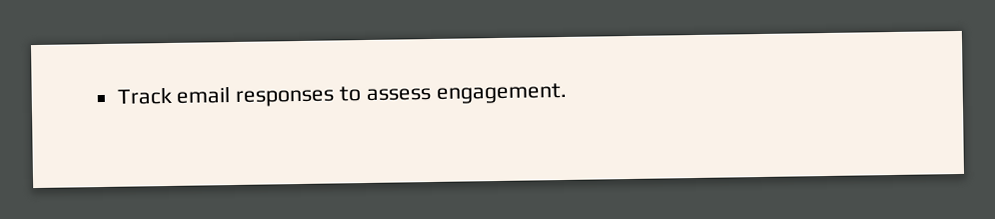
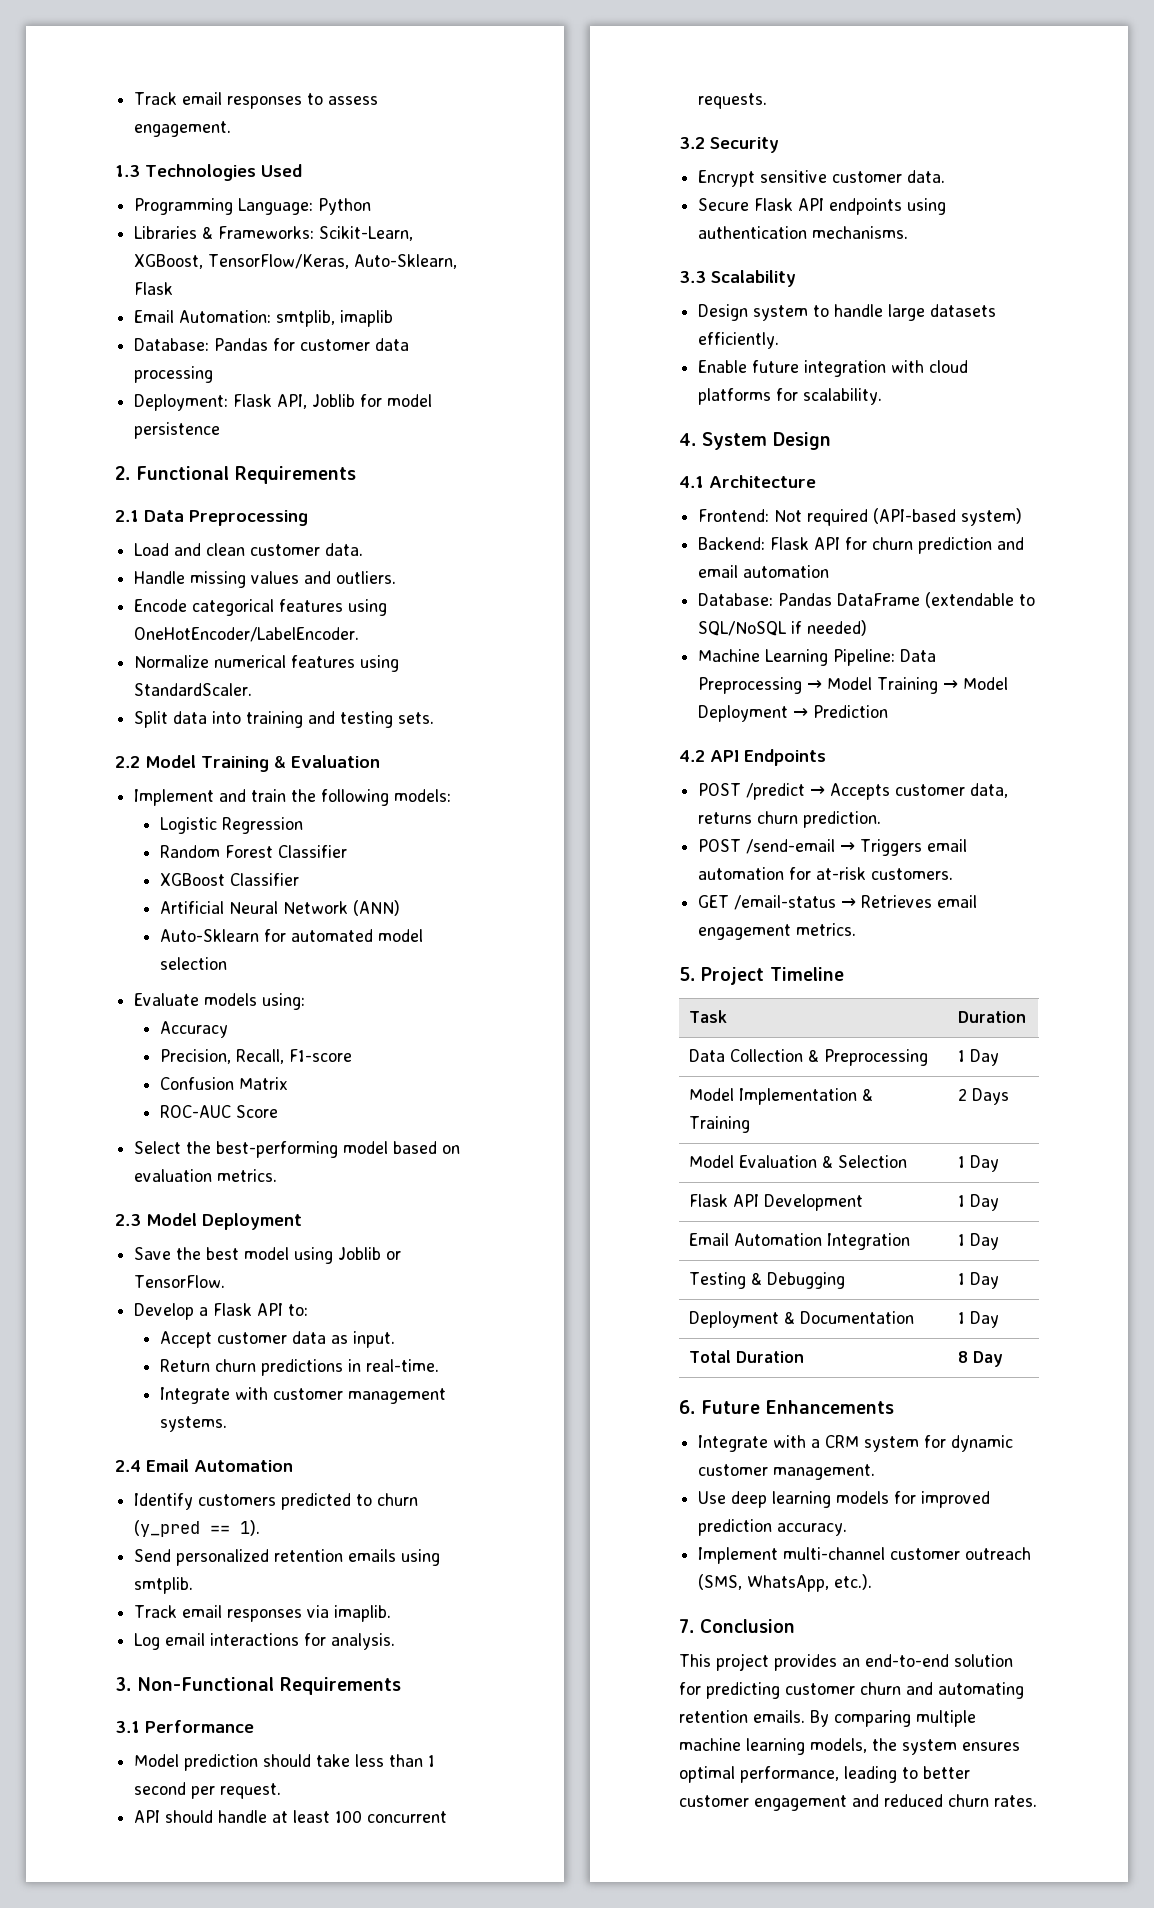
+ 1.3 Technologies Used
+ Programming Language: Python
+ Libraries & Frameworks: Scikit-Learn, XGBoost, TensorFlow/Keras, Auto-Sklearn, Flask
+ Email Automation: smtplib, imaplib
+ Database: Pandas for customer data processing
+ Deployment: Flask API, Joblib for model persistence
+ 2. Functional Requirements
+ 2.1 Data Preprocessing
+ Load and clean customer data.
+ Handle missing values and outliers.
+ Encode categorical features using OneHotEncoder/LabelEncoder.
+ Normalize numerical features using StandardScaler.
+ Split data into training and testing sets.
+ 2.2 Model Training & Evaluation
+ Implement and train the following models:
+ Logistic Regression
+ Random Forest Classifier
+ XGBoost Classifier
+ Artificial Neural Network (ANN)
+ Auto-Sklearn for automated model selection
+ Evaluate models using:
+ Accuracy
+ Precision, Recall, F1-score
+ Confusion Matrix
+ ROC-AUC Score
+ Select the best-performing model based on evaluation metrics.
+ 2.3 Model Deployment
+ Save the best model using Joblib or TensorFlow.
+ Develop a Flask API to:
+ Accept customer data as input.
+ Return churn predictions in real-time.
+ Integrate with customer management systems.
+ 2.4 Email Automation
+ Identify customers predicted to churn (y_pred == 1).
+ Send personalized retention emails using smtplib.
+ Track email responses via imaplib.
+ Log email interactions for analysis.
+ 3. Non-Functional Requirements
+ 3.1 Performance
+ Model prediction should take less than 1 second per request.
+ API should handle at least 100 concurrent requests.
+ 3.2 Security
+ Encrypt sensitive customer data.
+ Secure Flask API endpoints using authentication mechanisms.
+ 3.3 Scalability
+ Design system to handle large datasets efficiently.
+ Enable future integration with cloud platforms for scalability.
+ 4. System Design
+ 4.1 Architecture
+ Frontend: Not required (API-based system)
+ Backend: Flask API for churn prediction and email automation
+ Database: Pandas DataFrame (extendable to SQL/NoSQL if needed)
+ Machine Learning Pipeline: Data Preprocessing → Model Training → Model Deployment → Prediction
+ 4.2 API Endpoints
+ POST /predict → Accepts customer data, returns churn prediction.
+ POST /send-email → Triggers email automation for at-risk customers.
+ GET /email-status → Retrieves email engagement metrics.
+ 5. Project Timeline
+ Task | Duration
+ Data Collection & Preprocessing | 1 Day
+ Model Implementation & Training | 2 Days
+ Model Evaluation & Selection | 1 Day
+ Flask API Development | 1 Day
+ Email Automation Integration | 1 Day
+ Testing & Debugging | 1 Day
+ Deployment & Documentation | 1 Day
+ Total Duration | 8 Day
+ 6. Future Enhancements
+ Integrate with a CRM system for dynamic customer management.
+ Use deep learning models for improved prediction accuracy.
+ Implement multi-channel customer outreach (SMS, WhatsApp, etc.).
+ 7. Conclusion
+ This project provides an end-to-end solution for predicting customer churn and automating retention emails. By comparing multiple machine learning models, the system ensures optimal performance, leading to better customer engagement and reduced churn rates.

